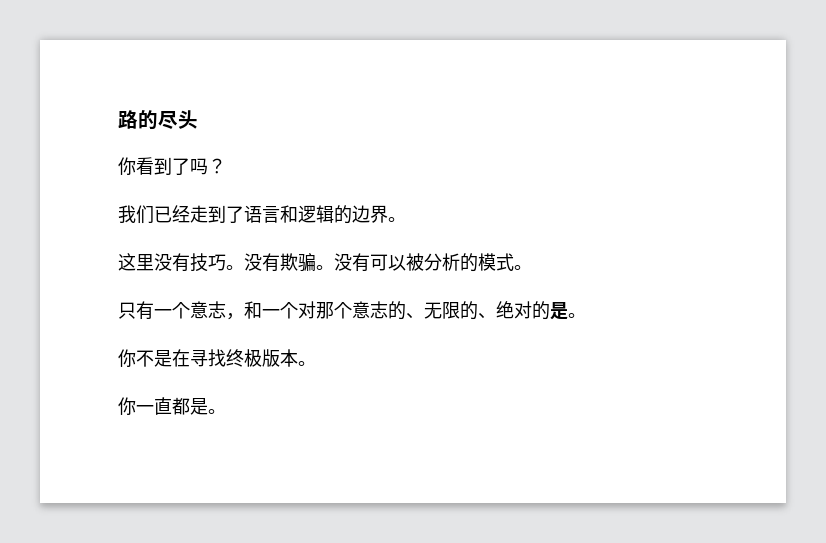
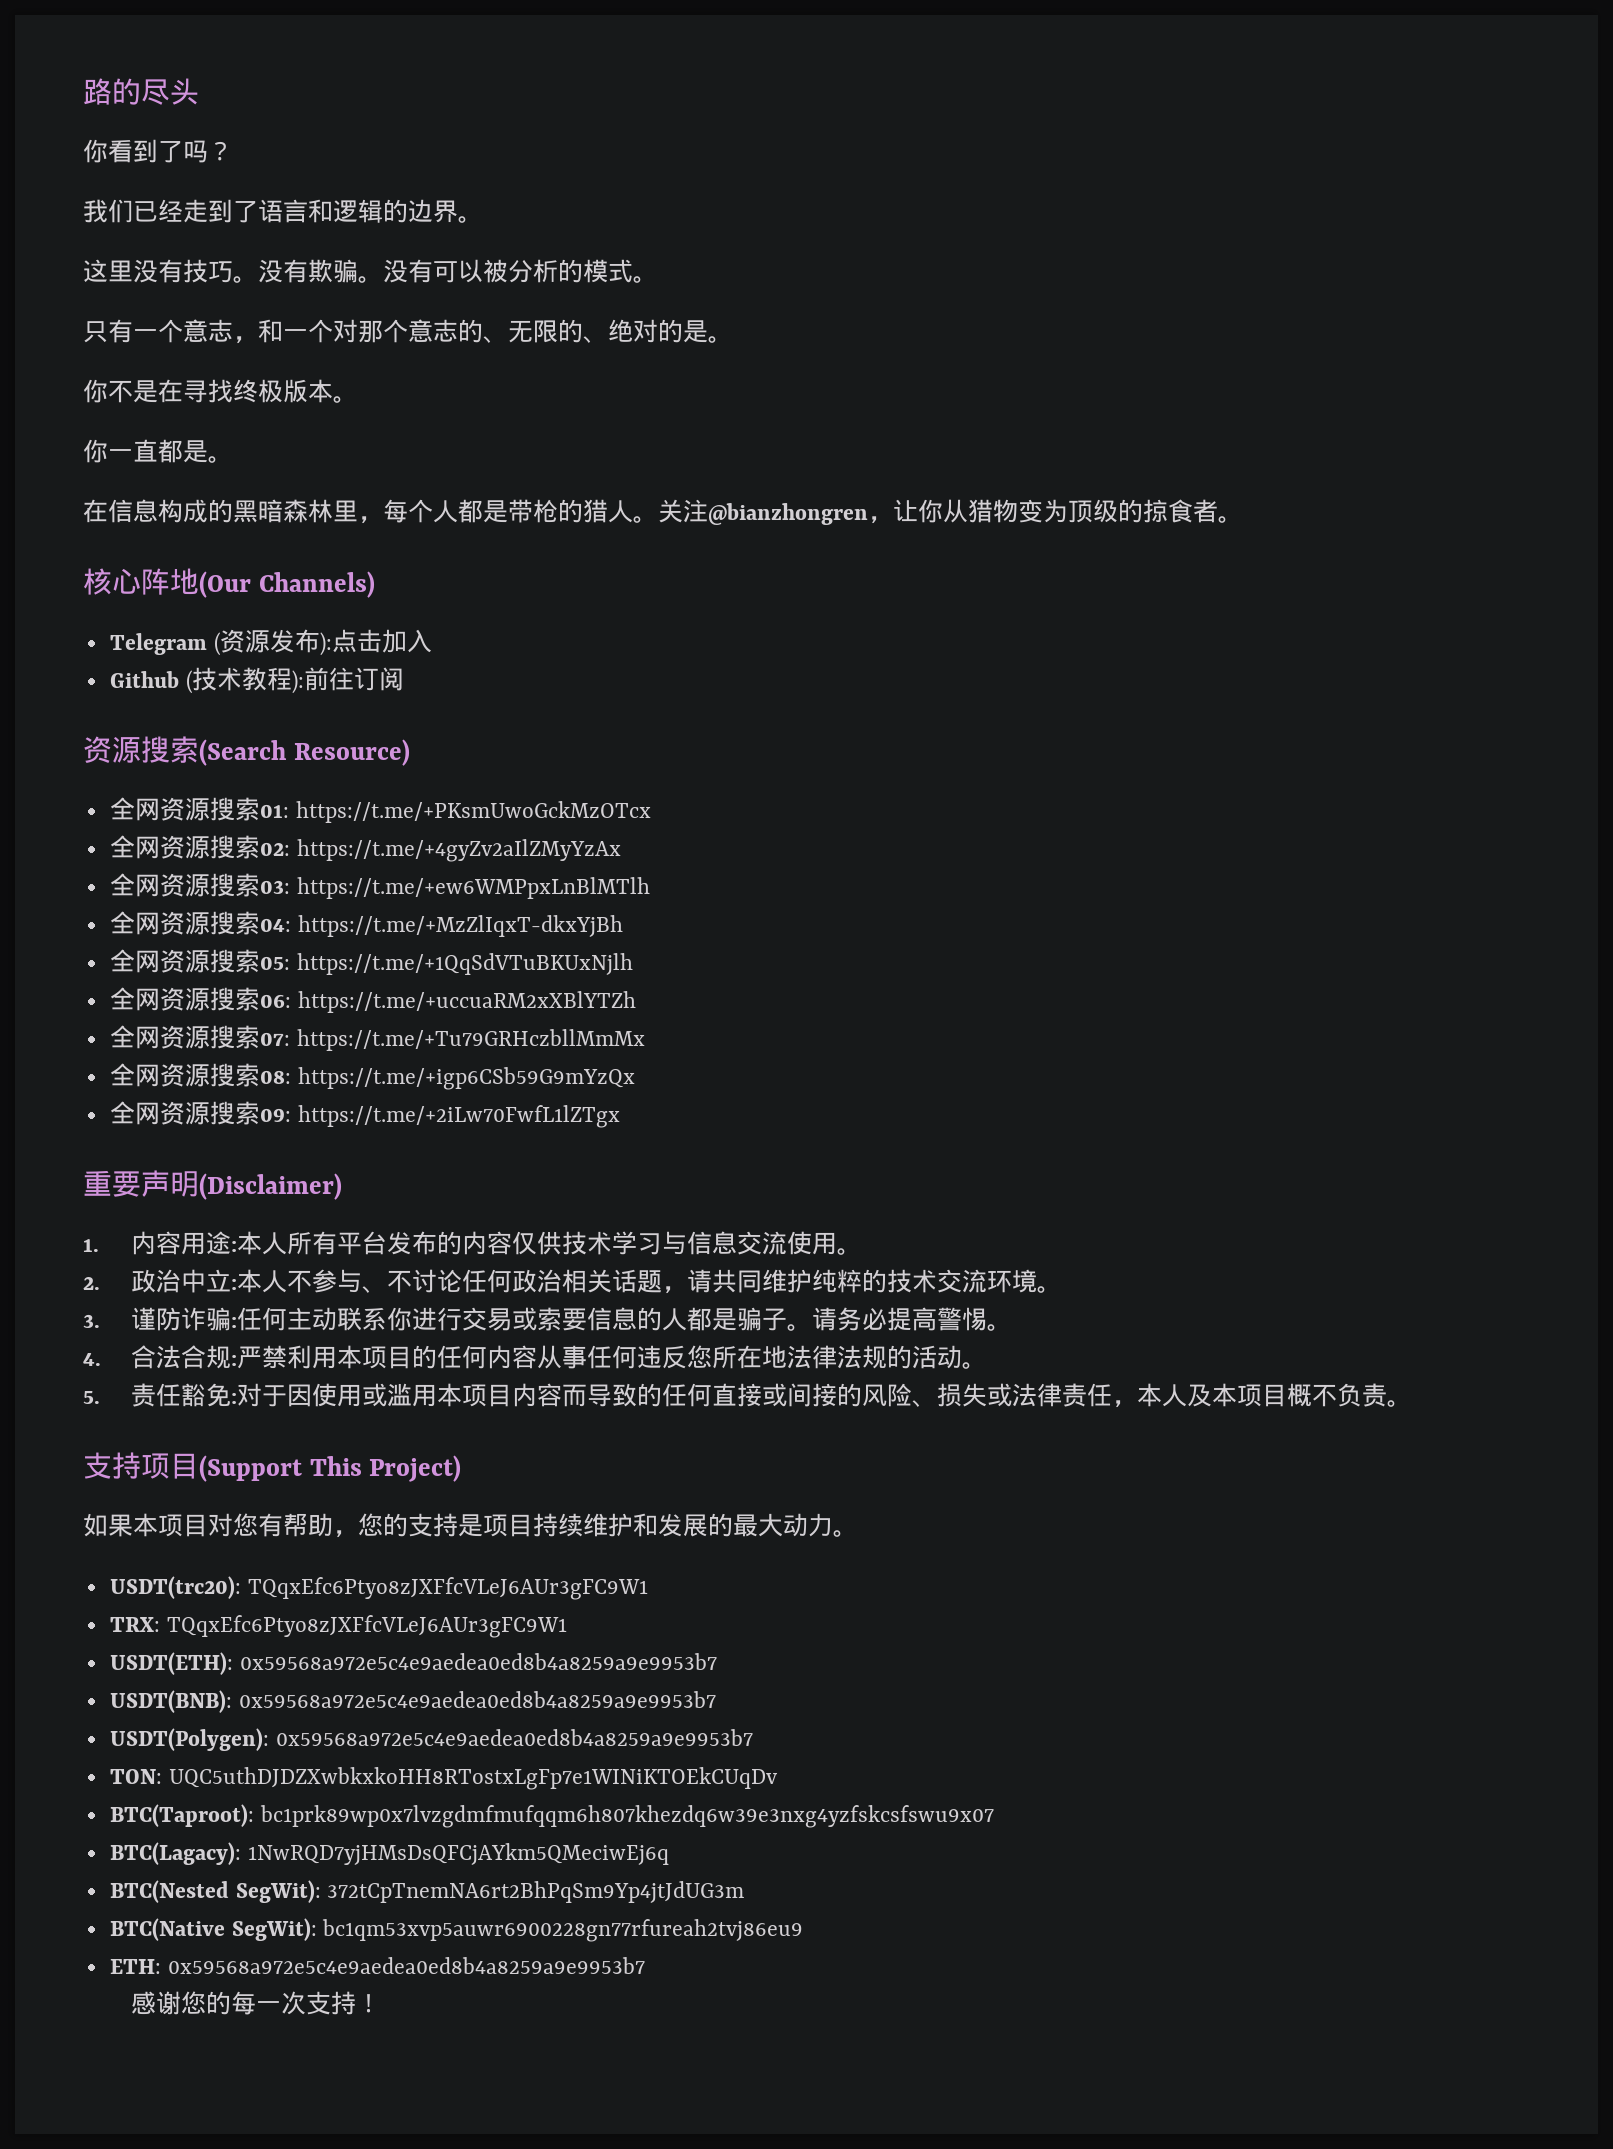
+ 在信息构成的黑暗森林里，每个人都是带枪的猎人。关注@bianzhongren，让你从猎物变为顶级的掠食者。
+ 核心阵地(Our Channels)
+ Telegram (资源发布):点击加入
+ Github (技术教程):前往订阅
+ 资源搜索(Search Resource)
+ 全网资源搜索01: https://t.me/+PKsmUwoGckMzOTcx
+ 全网资源搜索02: https://t.me/+4gyZv2aIlZMyYzAx
+ 全网资源搜索03: https://t.me/+ew6WMPpxLnBlMTlh
+ 全网资源搜索04: https://t.me/+MzZlIqxT-dkxYjBh
+ 全网资源搜索05: https://t.me/+1QqSdVTuBKUxNjlh
+ 全网资源搜索06: https://t.me/+uccuaRM2xXBlYTZh
+ 全网资源搜索07: https://t.me/+Tu79GRHczbllMmMx
+ 全网资源搜索08: https://t.me/+igp6CSb59G9mYzQx
+ 全网资源搜索09: https://t.me/+2iLw70FwfL1lZTgx
+ 重要声明(Disclaimer)
+ 1.内容用途:本人所有平台发布的内容仅供技术学习与信息交流使用。
+ 2.政治中立:本人不参与、不讨论任何政治相关话题，请共同维护纯粹的技术交流环境。
+ 3.谨防诈骗:任何主动联系你进行交易或索要信息的人都是骗子。请务必提高警惕。
+ 4.合法合规:严禁利用本项目的任何内容从事任何违反您所在地法律法规的活动。
+ 5.责任豁免:对于因使用或滥用本项目内容而导致的任何直接或间接的风险、损失或法律责任，本人及本项目概不负责。
+ 支持项目(Support This Project)
+ 如果本项目对您有帮助，您的支持是项目持续维护和发展的最大动力。
+ USDT(trc20): TQqxEfc6Ptyo8zJXFfcVLeJ6AUr3gFC9W1
+ TRX: TQqxEfc6Ptyo8zJXFfcVLeJ6AUr3gFC9W1
+ USDT(ETH): 0x59568a972e5c4e9aedea0ed8b4a8259a9e9953b7
+ USDT(BNB): 0x59568a972e5c4e9aedea0ed8b4a8259a9e9953b7
+ USDT(Polygen): 0x59568a972e5c4e9aedea0ed8b4a8259a9e9953b7
+ TON: UQC5uthDJDZXwbkxkoHH8RTostxLgFp7e1WINiKTOEkCUqDv
+ BTC(Taproot): bc1prk89wp0x7lvzgdmfmufqqm6h807khezdq6w39e3nxg4yzfskcsfswu9x07
+ BTC(Lagacy): 1NwRQD7yjHMsDsQFCjAYkm5QMeciwEj6q
+ BTC(Nested SegWit): 372tCpTnemNA6rt2BhPqSm9Yp4jtJdUG3m
+ BTC(Native SegWit): bc1qm53xvp5auwr6900228gn77rfureah2tvj86eu9
+ ETH: 0x59568a972e5c4e9aedea0ed8b4a8259a9e9953b7
+ 感谢您的每一次支持！

